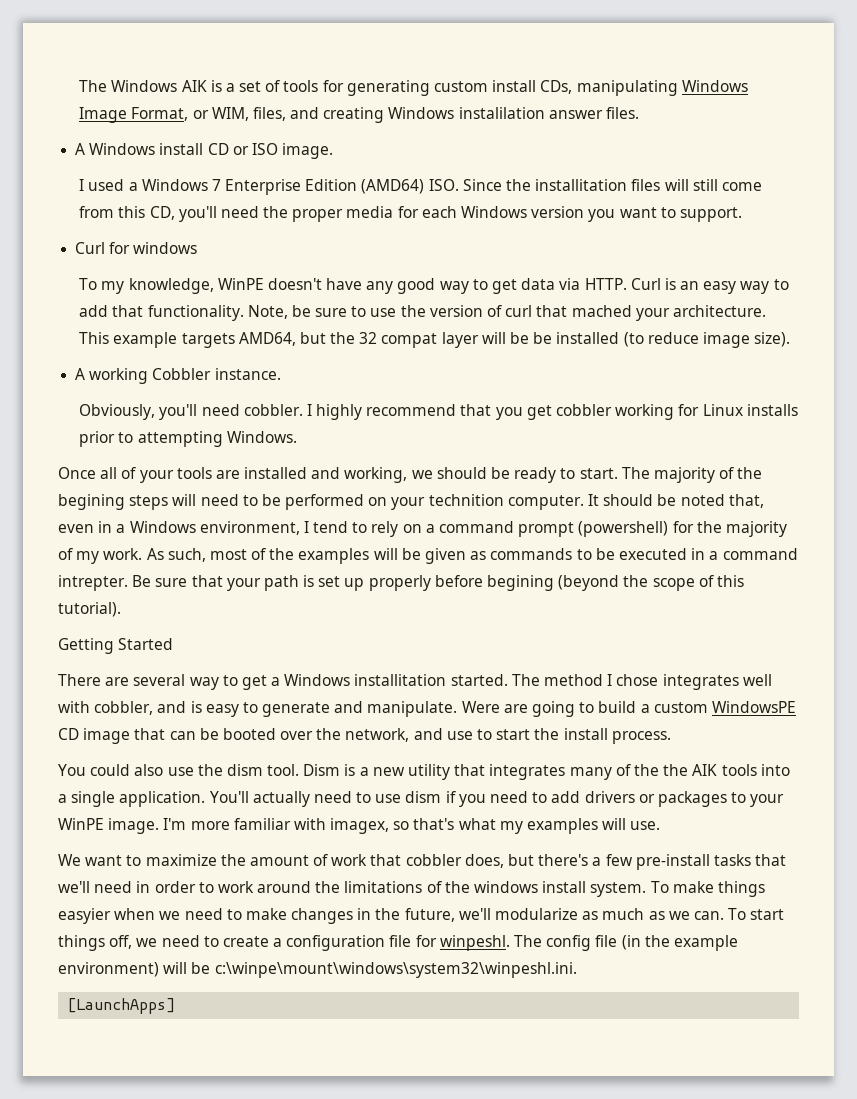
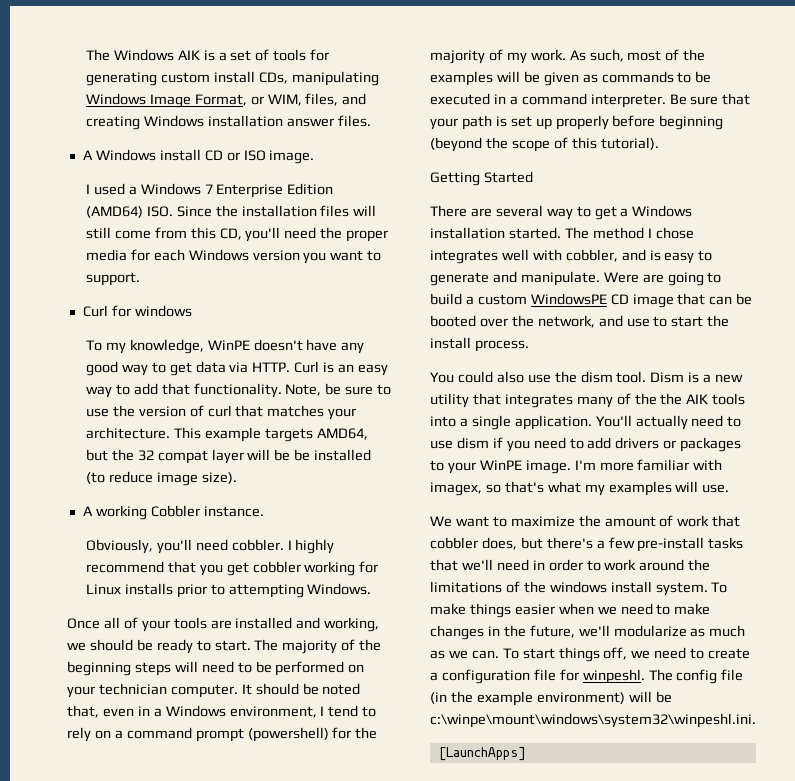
- The Windows AIK is a set of tools for generating custom install CDs, manipulating Windows Image Format, or WIM, files, and creating Windows instalilation answer files.
+ The Windows AIK is a set of tools for generating custom install CDs, manipulating Windows Image Format, or WIM, files, and creating Windows installation answer files.
- I used a Windows 7 Enterprise Edition (AMD64) ISO. Since the installitation files will still come from this CD, you'll need the proper media for each Windows version you want to support.
+ I used a Windows 7 Enterprise Edition (AMD64) ISO. Since the installation files will still come from this CD, you'll need the proper media for each Windows version you want to support.
- Note, be sure to use the version of curl that mached your architecture.
+ Note, be sure to use the version of curl that matches your architecture.
- The majority of the begining steps will need to be performed on your technition computer.
+ The majority of the beginning steps will need to be performed on your technician computer.
- As such, most of the examples will be given as commands to be executed in a command intrepter.
+ As such, most of the examples will be given as commands to be executed in a command interpreter.
- Be sure that your path is set up properly before begining (beyond the scope of this tutorial).
+ Be sure that your path is set up properly before beginning (beyond the scope of this tutorial).
- There are several way to get a Windows installitation started.
+ There are several way to get a Windows installation started.
- To make things easyier when we need to make changes in the future, we'll modularize as much as we can.
+ To make things easier when we need to make changes in the future, we'll modularize as much as we can.

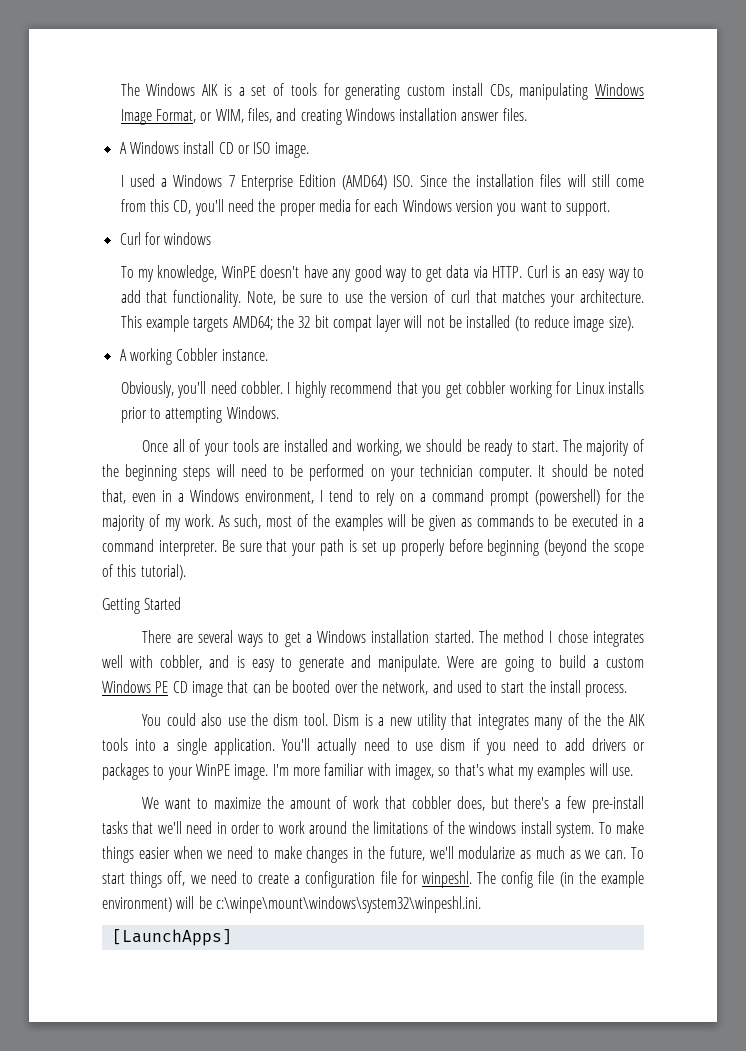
- This example targets AMD64, but the 32 compat layer will be be installed (to reduce image size).
+ This example targets AMD64; the 32 bit compat layer will not be installed (to reduce image size).
- There are several way to get a Windows installation started.
+ There are several ways to get a Windows installation started.
- Were are going to build a custom WindowsPE CD image that can be booted over the network, and use to start the install process.
+ Were are going to build a custom Windows PE CD image that can be booted over the network, and used to start the install process.

